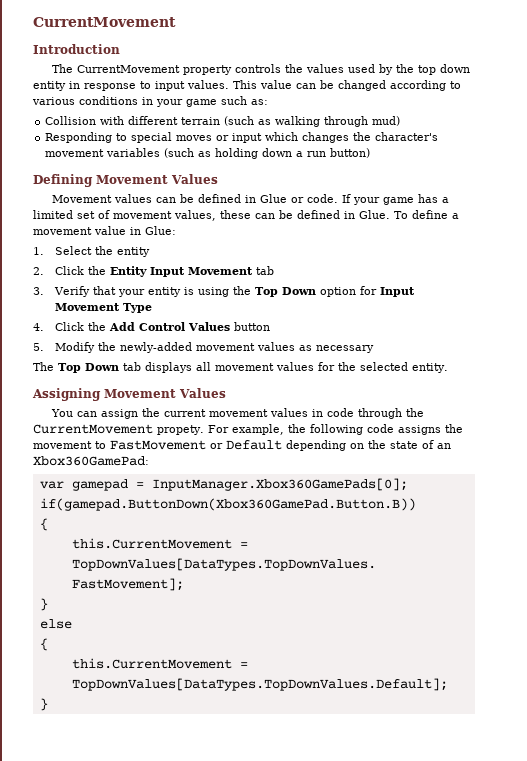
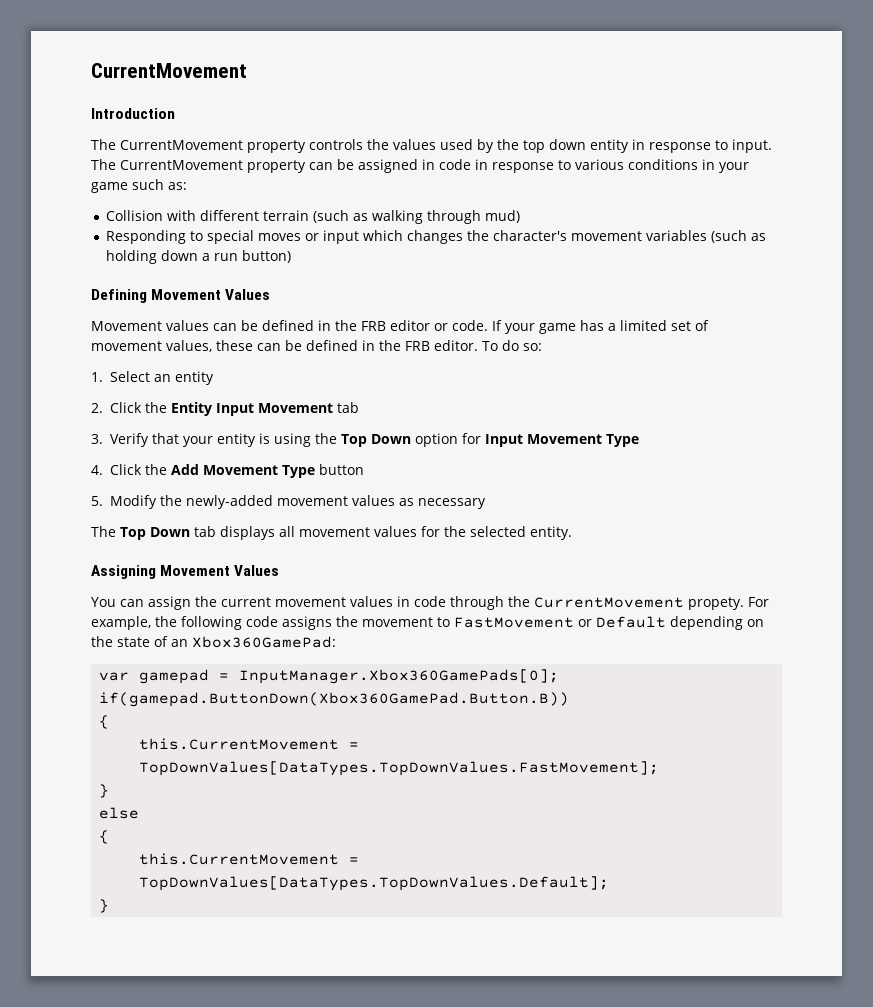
- The CurrentMovement property controls the values used by the top down entity in response to input values. This value can be changed according to various conditions in your game such as:
+ The CurrentMovement property controls the values used by the top down entity in response to input. The CurrentMovement property can be assigned in code in response to various conditions in your game such as:
- Movement values can be defined in Glue or code.
+ Movement values can be defined in the FRB editor or code.
- If your game has a limited set of movement values, these can be defined in Glue. To define a movement value in Glue:
+ If your game has a limited set of movement values, these can be defined in the FRB editor. To do so:
- 1. Select the entity
+ 1. Select an entity
- 4. Click the Add Control Values button
+ 4. Click the Add Movement Type button

